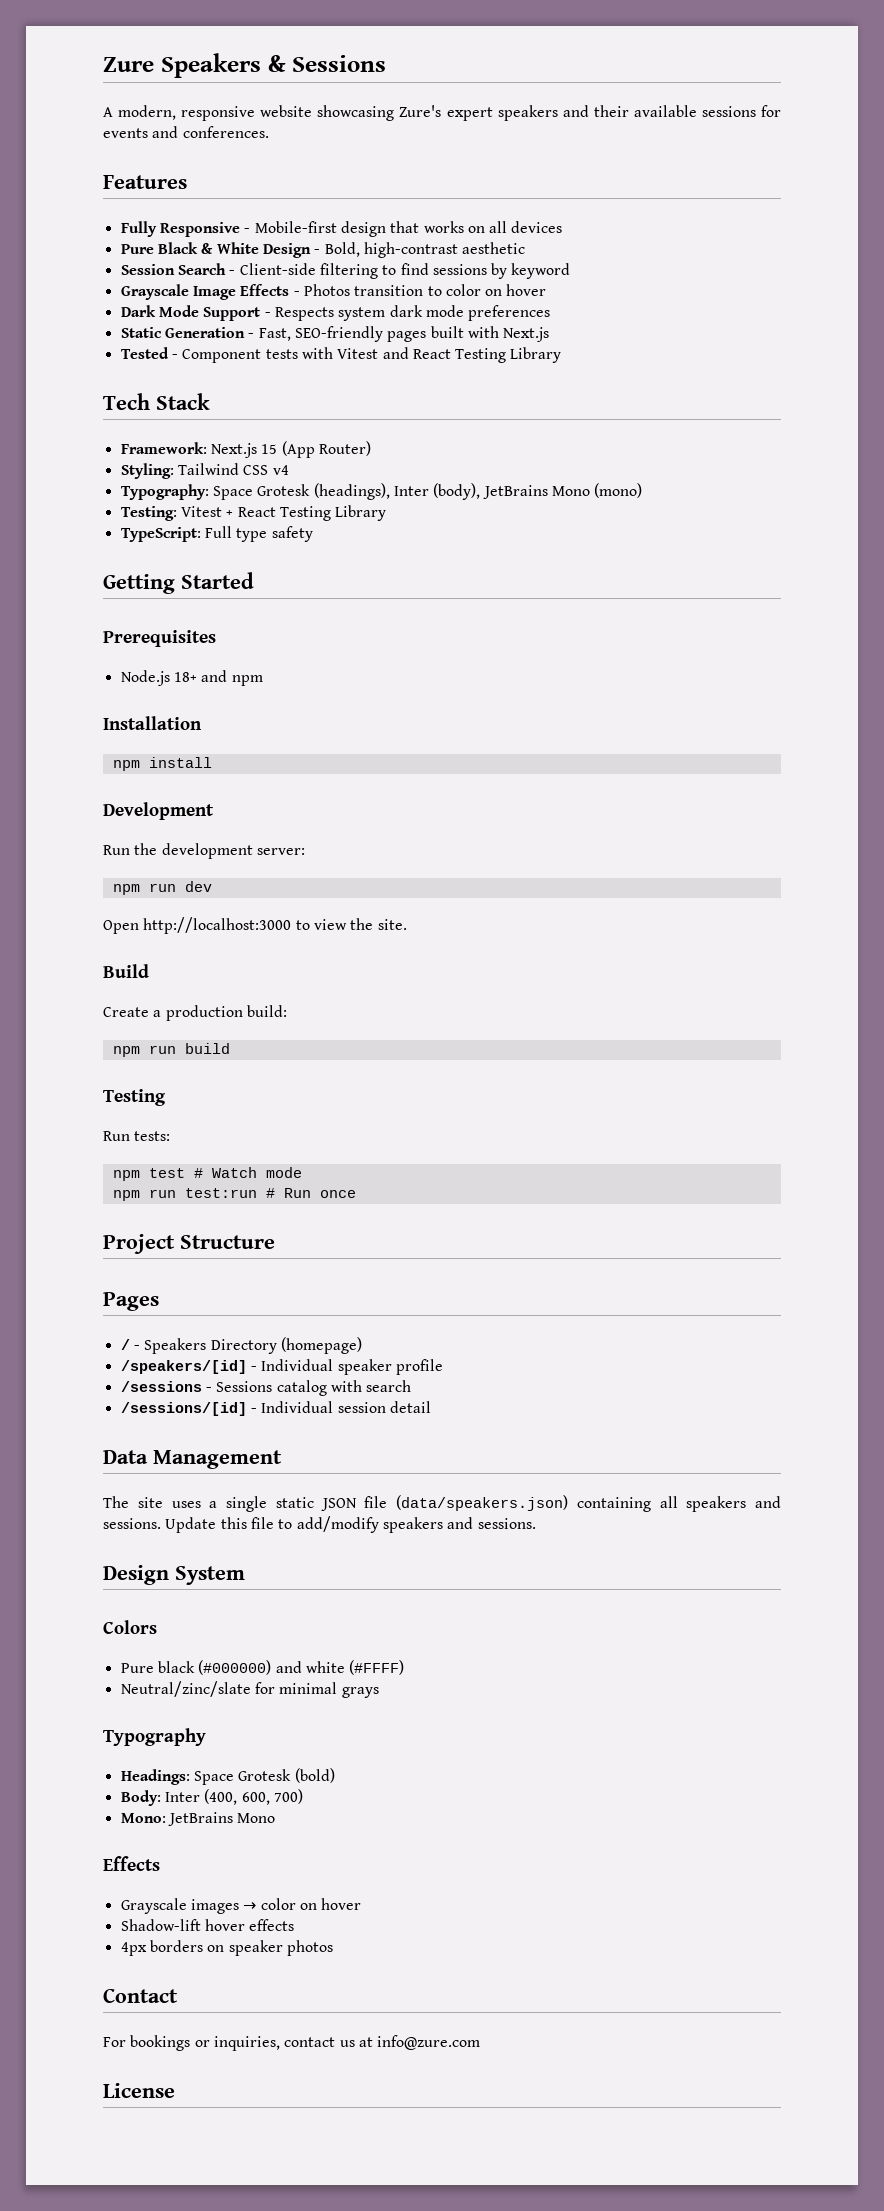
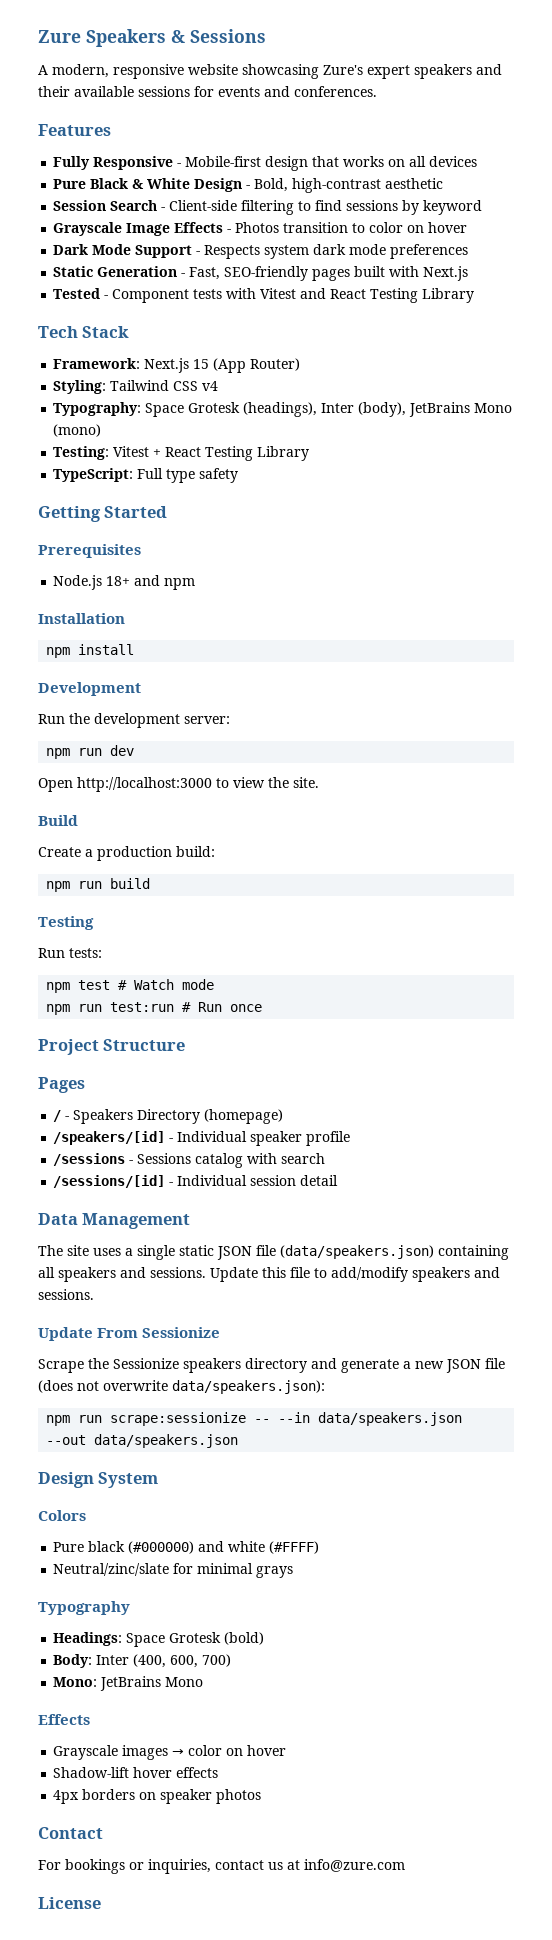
+ Update From Sessionize
+ Scrape the Sessionize speakers directory and generate a new JSON file (does not overwrite data/speakers.json):
+ npm run scrape:sessionize -- --in data/speakers.json --out data/speakers.json

